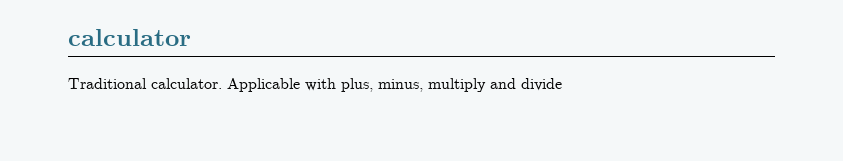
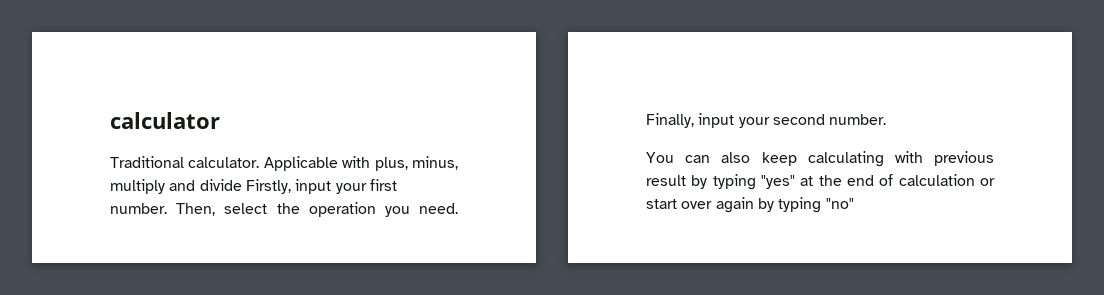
- Applicable with plus, minus, multiply and divide
+ Applicable with plus, minus, multiply and divide Firstly, input your first number. Then, select the operation you need. Finally, input your second number.
+ You can also keep calculating with previous result by typing "yes" at the end of calculation or start over again by typing "no"

